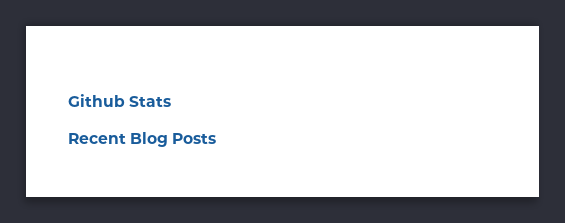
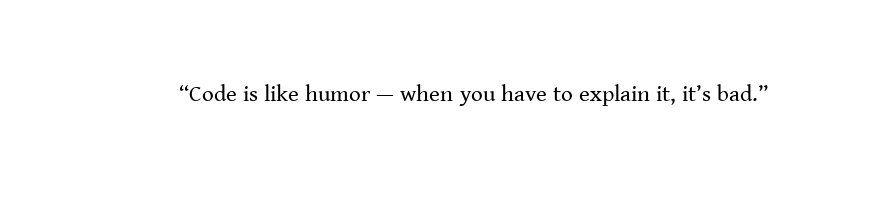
- Github Stats
- Recent Blog Posts
+ “Code is like humor — when you have to explain it, it’s bad.”

